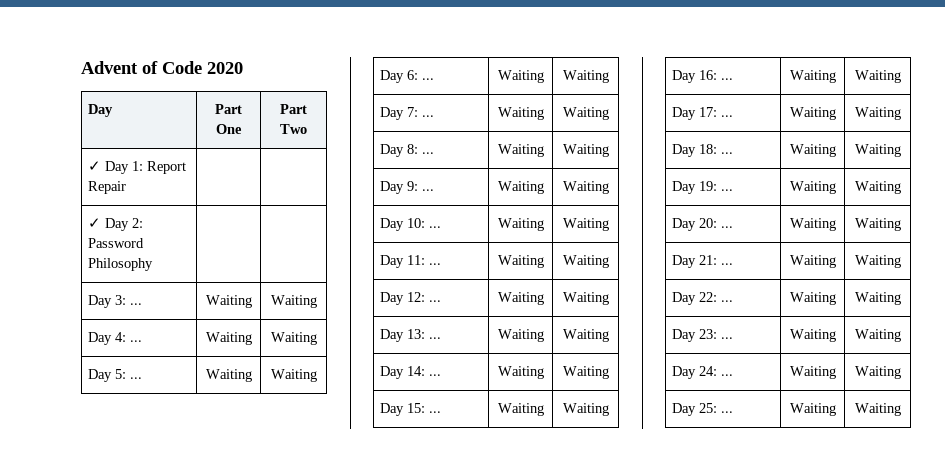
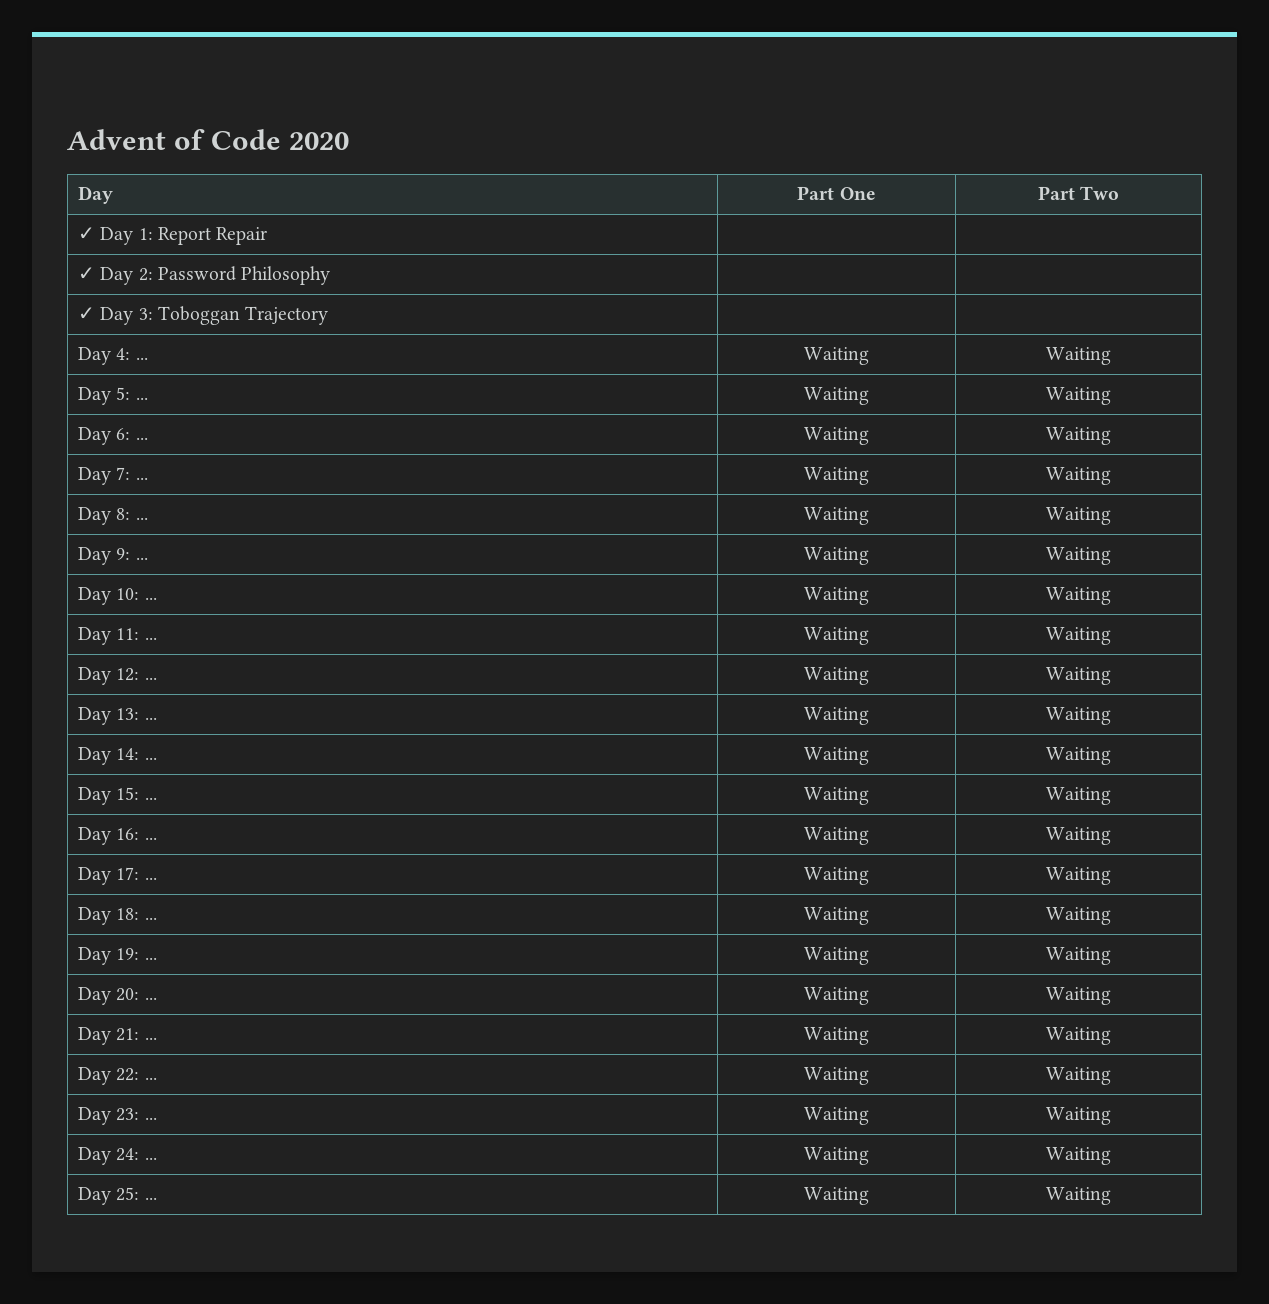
- Day 3: ... | Waiting | Waiting
+ ✓ Day 3: Toboggan Trajectory | |

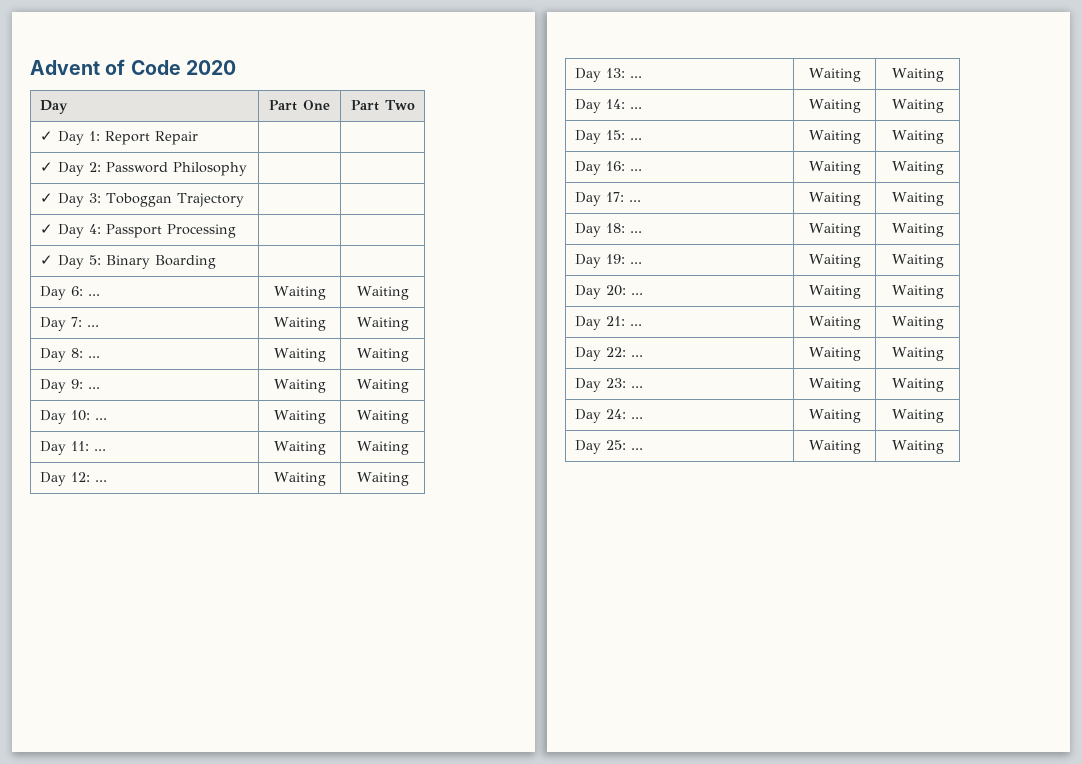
- Day 4: ... | Waiting | Waiting
- Day 5: ... | Waiting | Waiting
+ ✓ Day 4: Passport Processing | |
+ ✓ Day 5: Binary Boarding | |

